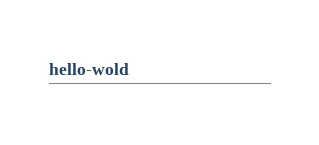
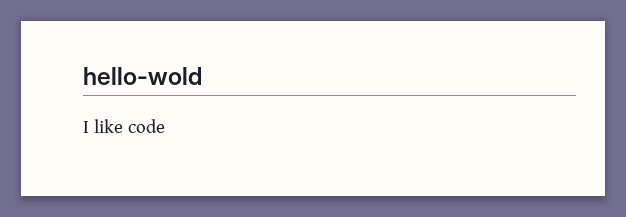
+ I like code

